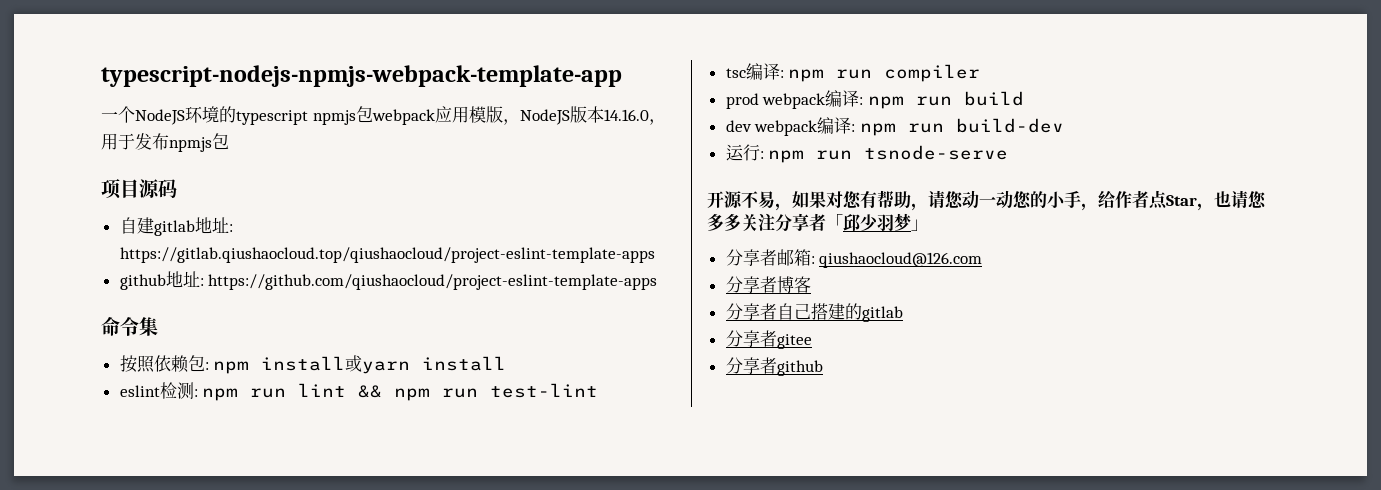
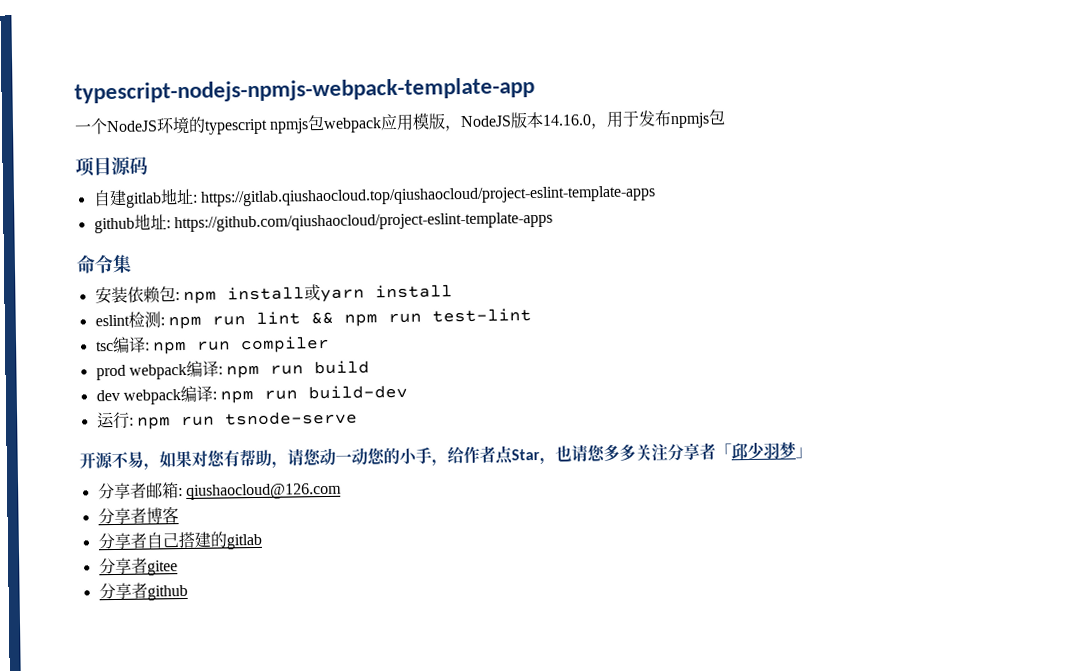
- 按照依赖包: npm install或yarn install
+ 安装依赖包: npm install或yarn install

